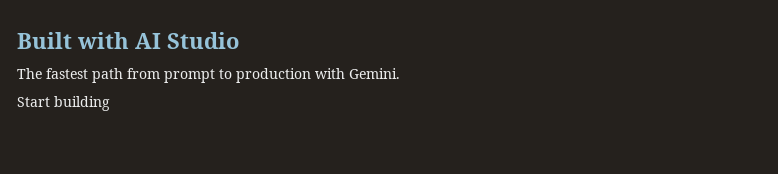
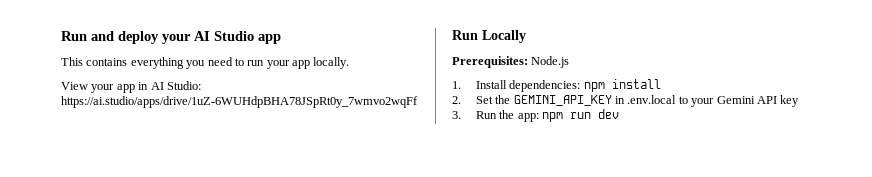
- Built with AI Studio
- The fastest path from prompt to production with Gemini.
- Start building
+ Run and deploy your AI Studio app
+ This contains everything you need to run your app locally.
+ View your app in AI Studio: https://ai.studio/apps/drive/1uZ-6WUHdpBHA78JSpRt0y_7wmvo2wqFf
+ Run Locally
+ Prerequisites: Node.js
+ 1. Install dependencies: npm install
+ 2. Set the GEMINI_API_KEY in .env.local to your Gemini API key
+ 3. Run the app: npm run dev

